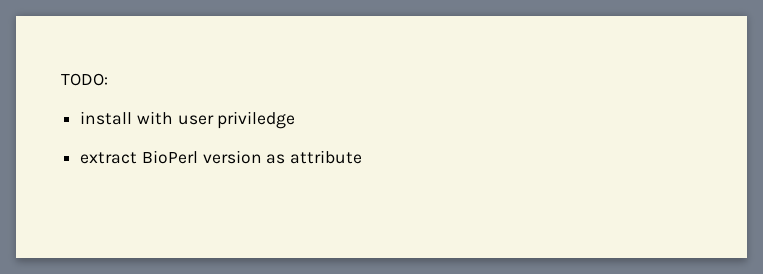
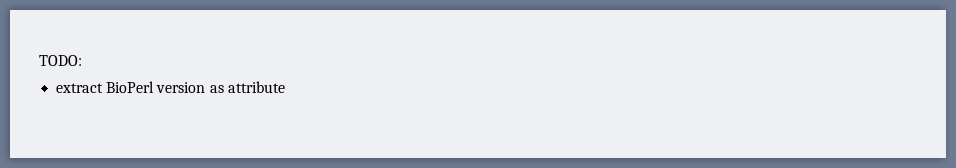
- install with user priviledge

